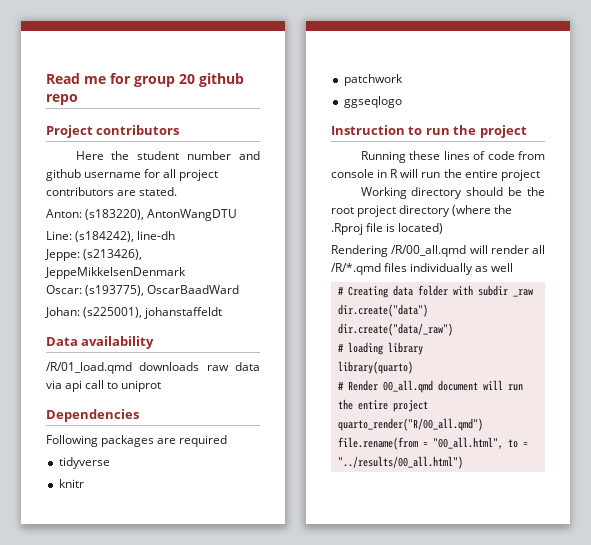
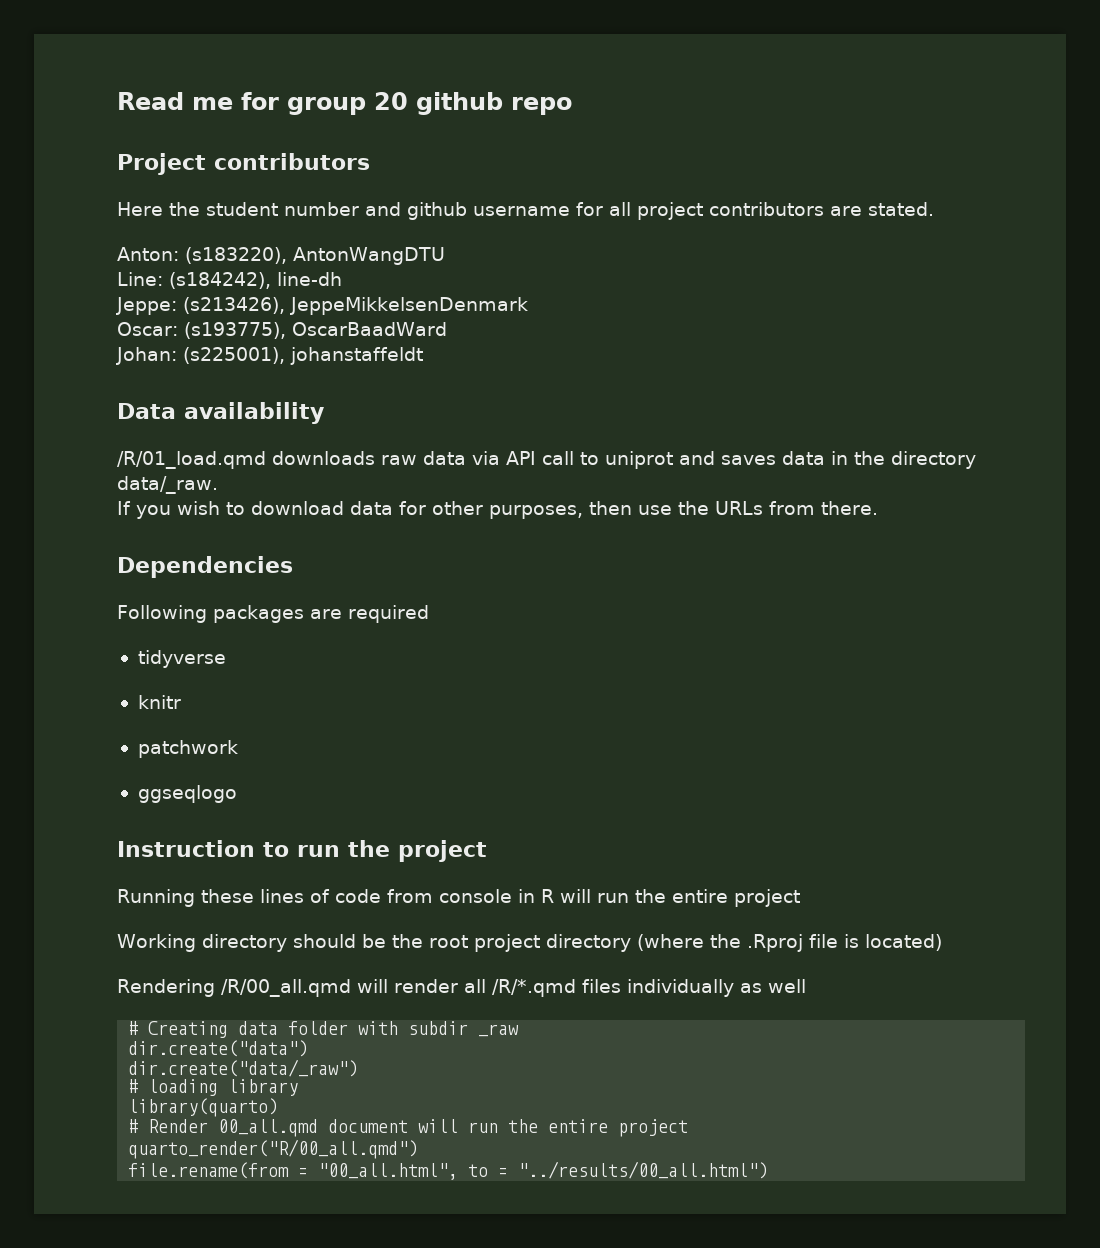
- /R/01_load.qmd downloads raw data via api call to uniprot
+ /R/01_load.qmd downloads raw data via API call to uniprot and saves data in the directory data/_raw.
+ If you wish to download data for other purposes, then use the URLs from there.

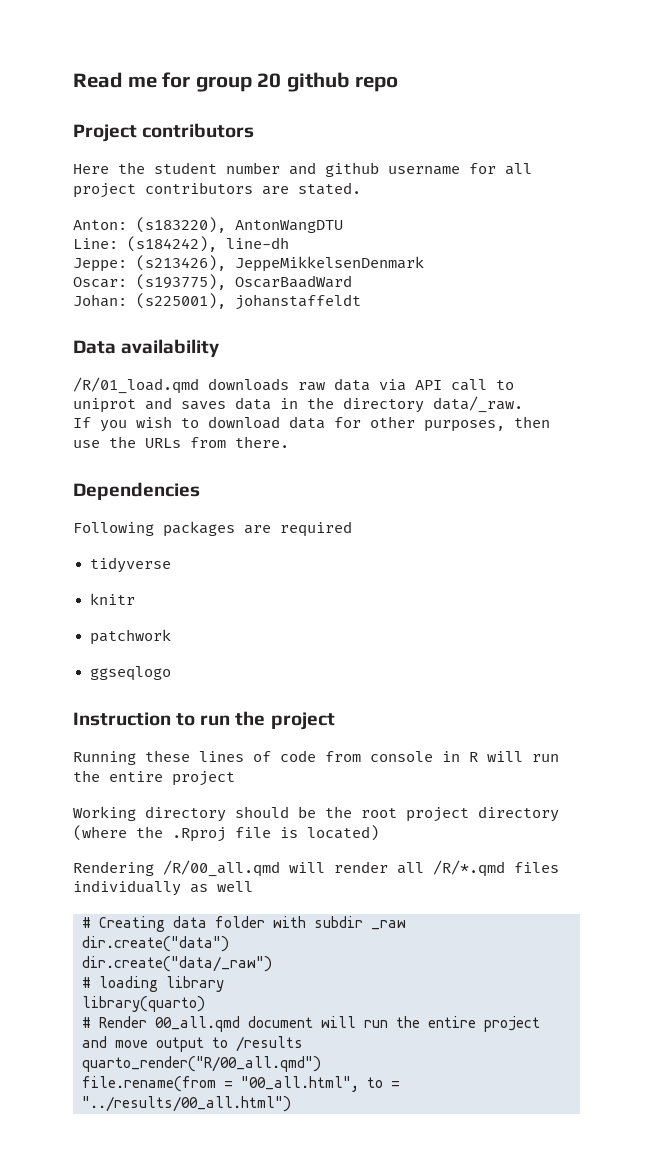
- # Render 00_all.qmd document will run the entire project
+ # Render 00_all.qmd document will run the entire project and move output to /results

